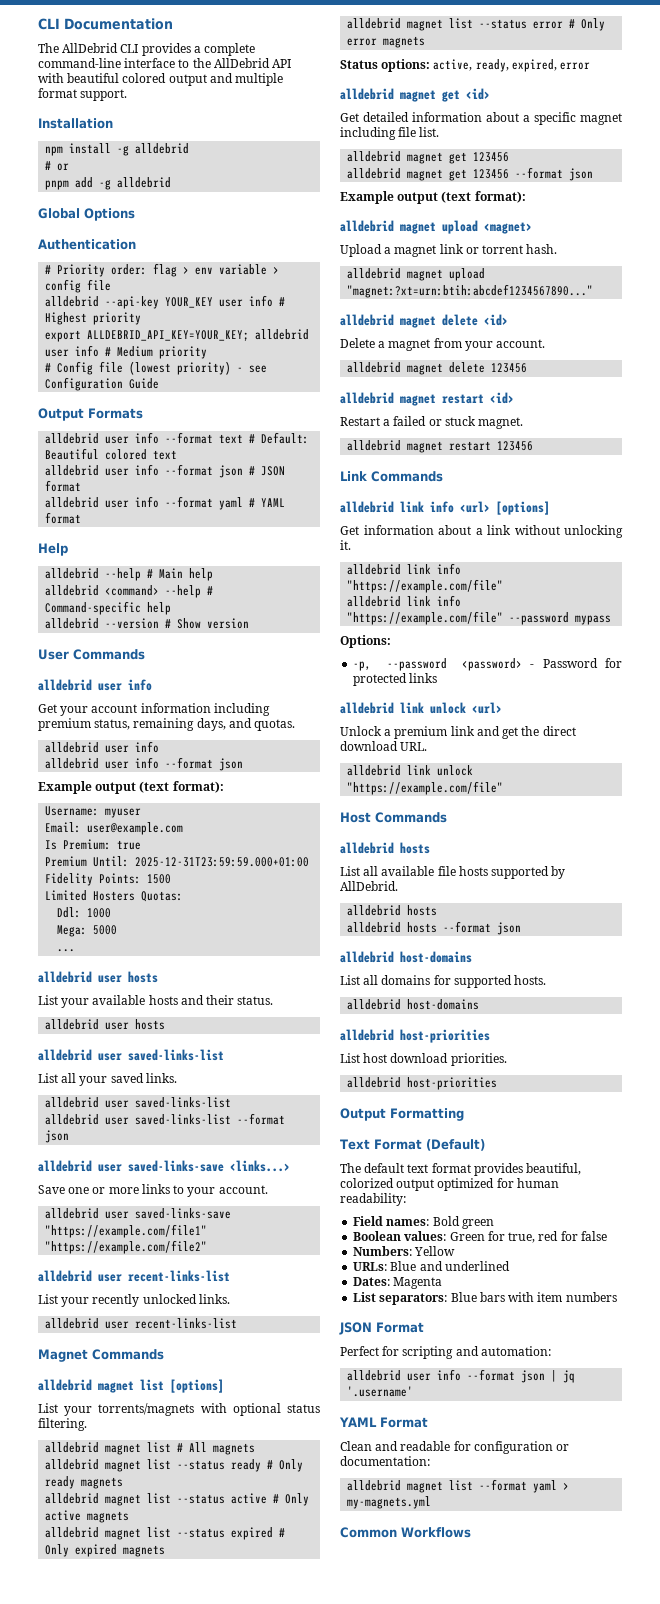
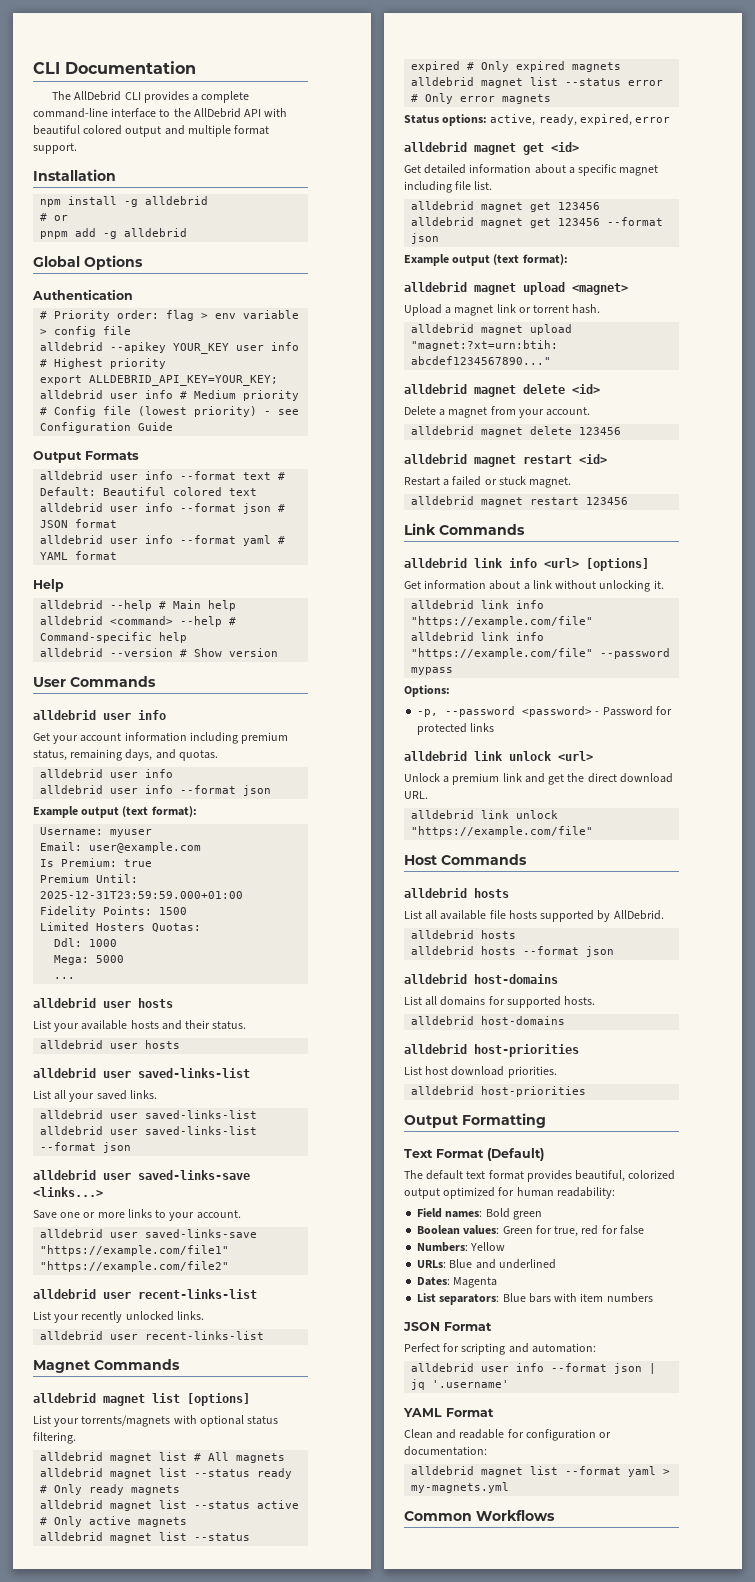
- alldebrid --api-key YOUR_KEY user info # Highest priority
+ alldebrid --apikey YOUR_KEY user info # Highest priority

